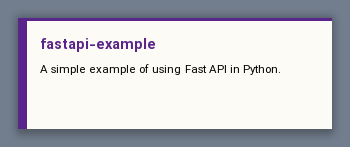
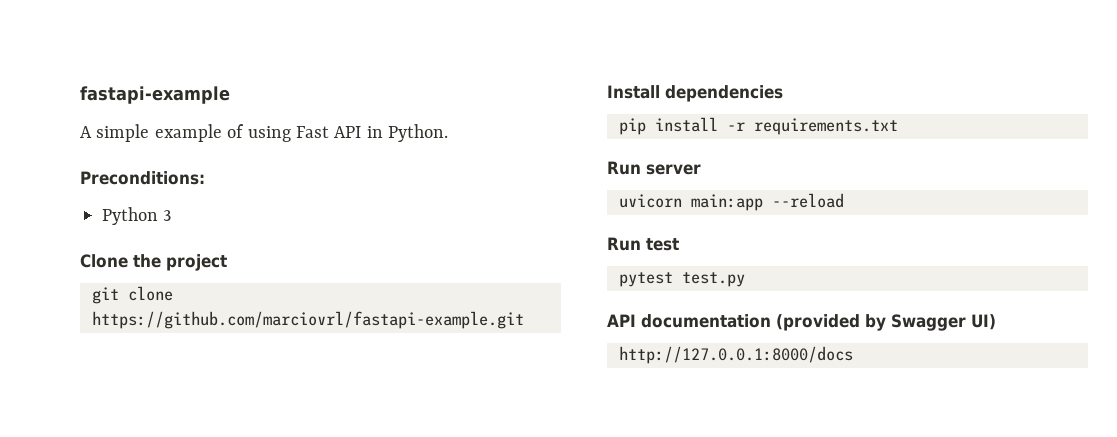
+ Preconditions:
+ Python 3
+ Clone the project
+ git clone https://github.com/marciovrl/fastapi-example.git
+ Install dependencies
+ pip install -r requirements.txt
+ Run server
+ uvicorn main:app --reload
+ Run test
+ pytest test.py
+ API documentation (provided by Swagger UI)
+ http://127.0.0.1:8000/docs

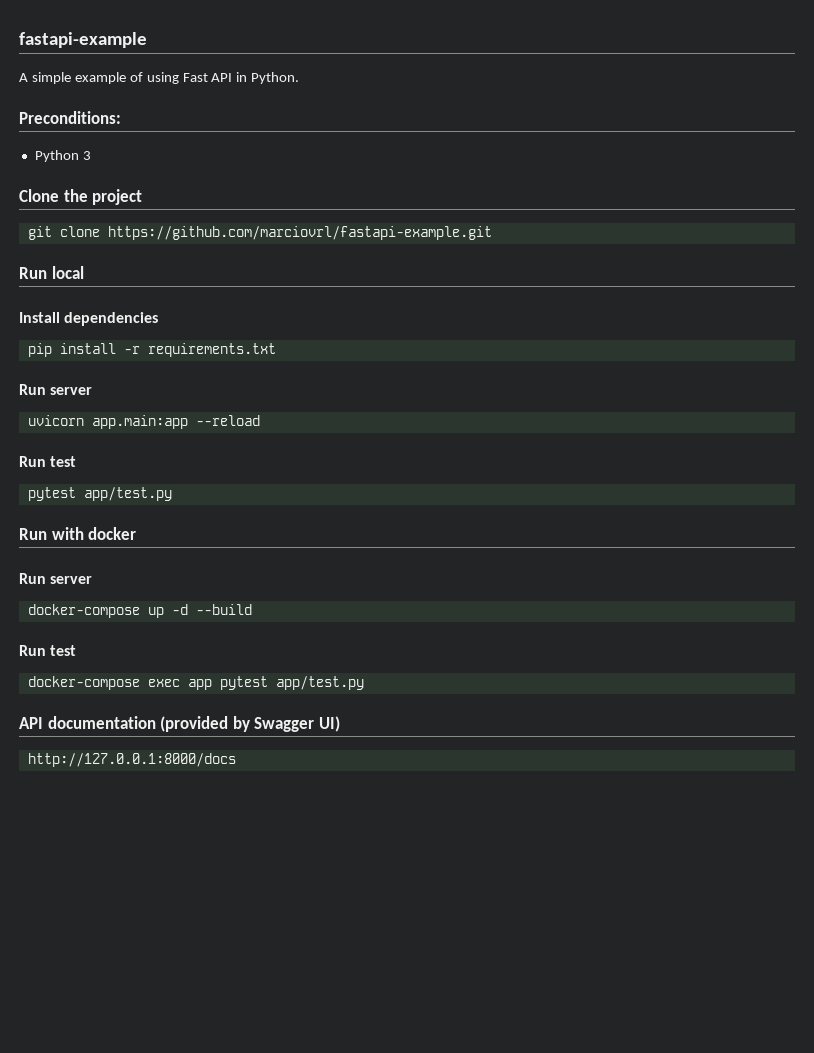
+ Run local
- uvicorn main:app --reload
+ uvicorn app.main:app --reload
  Run test
- pytest test.py
+ pytest app/test.py
+ Run with docker
+ Run server
+ docker-compose up -d --build
+ Run test
+ docker-compose exec app pytest app/test.py

